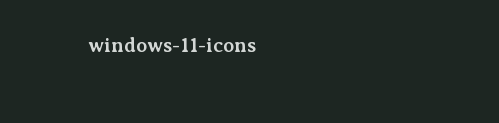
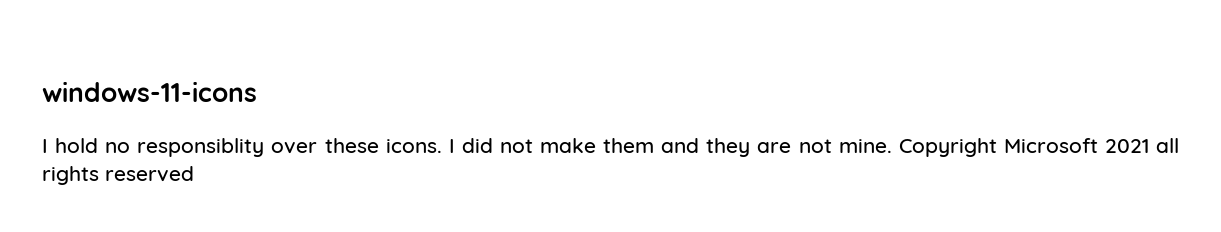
+ I hold no responsiblity over these icons. I did not make them and they are not mine. Copyright Microsoft 2021 all rights reserved

